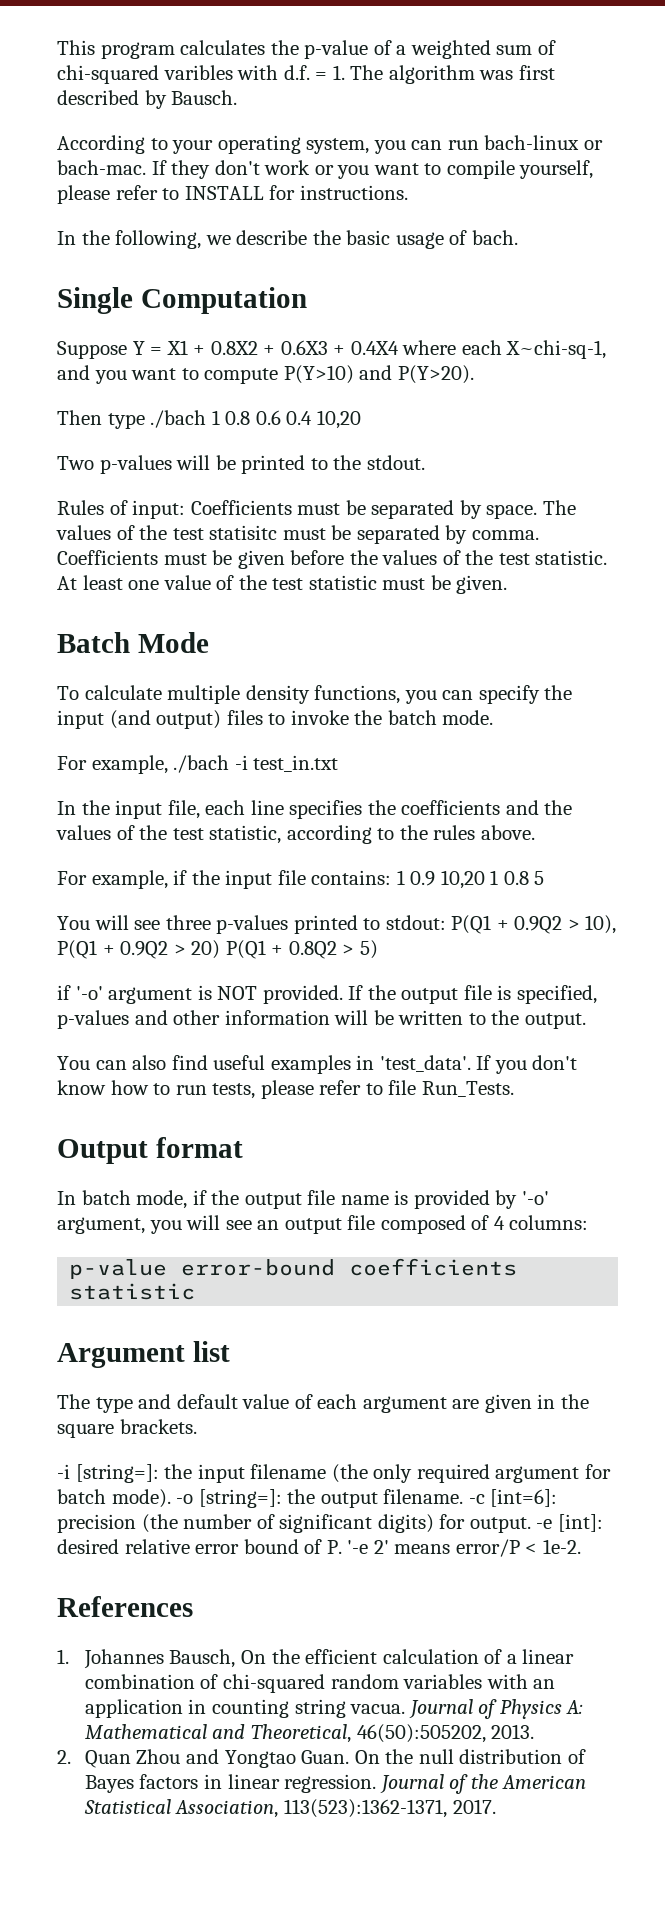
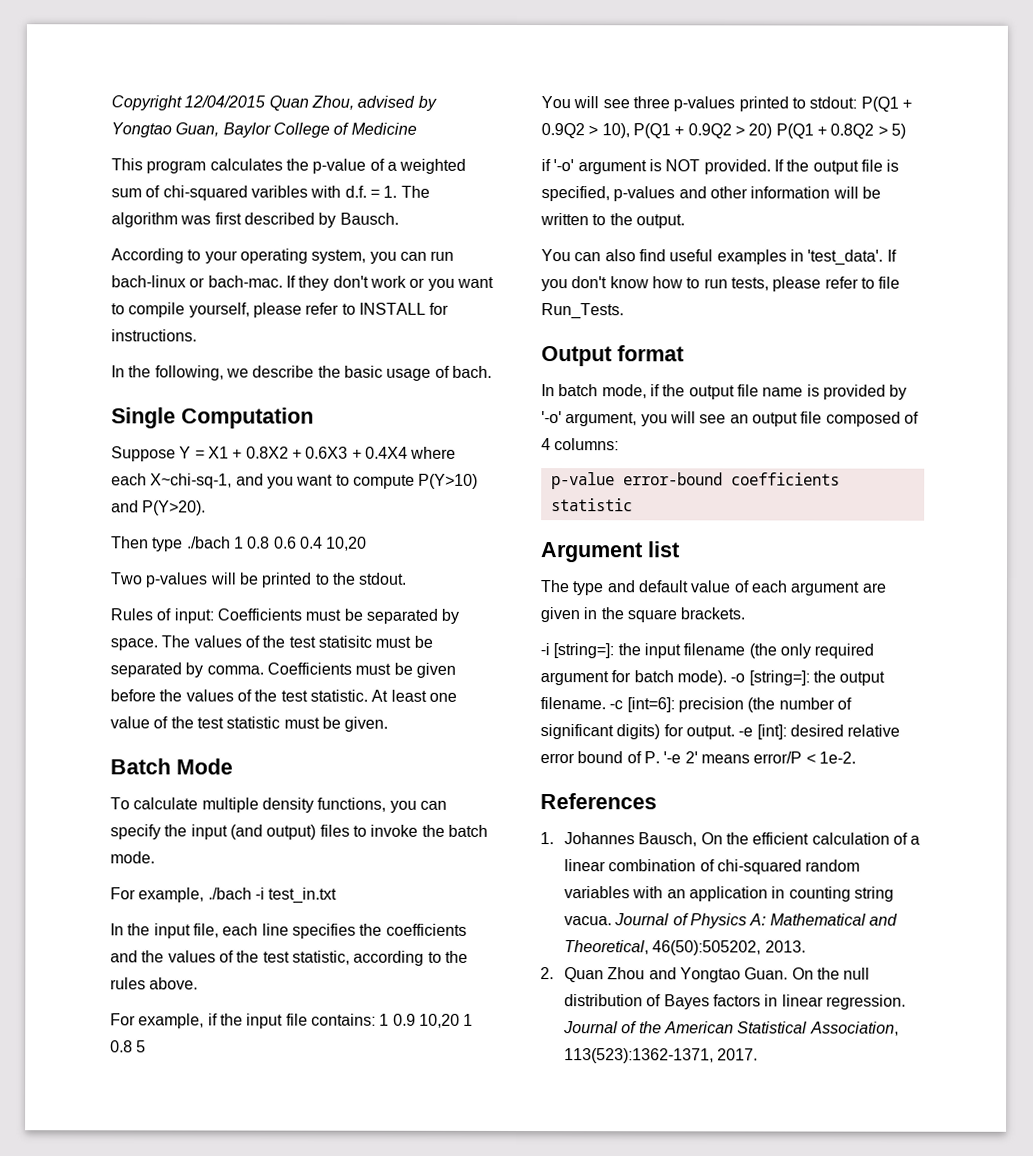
+ Copyright 12/04/2015 Quan Zhou, advised by Yongtao Guan, Baylor College of Medicine

